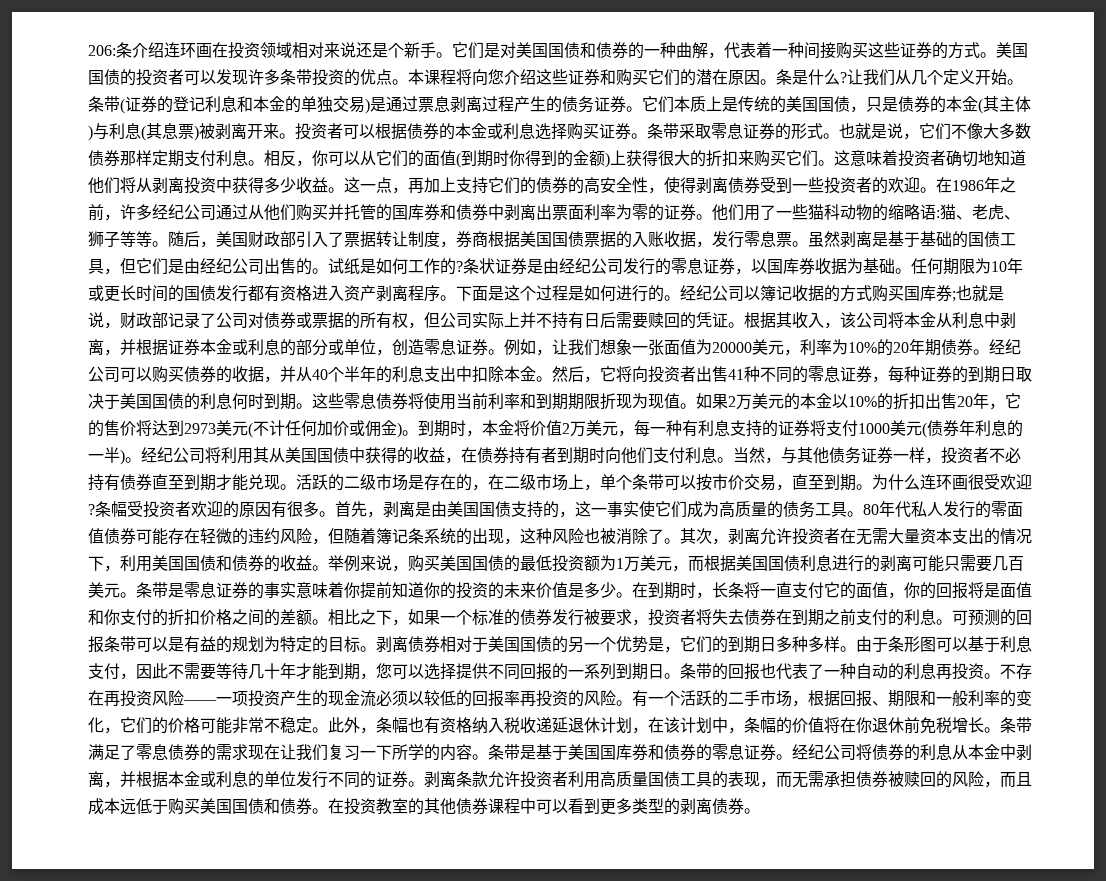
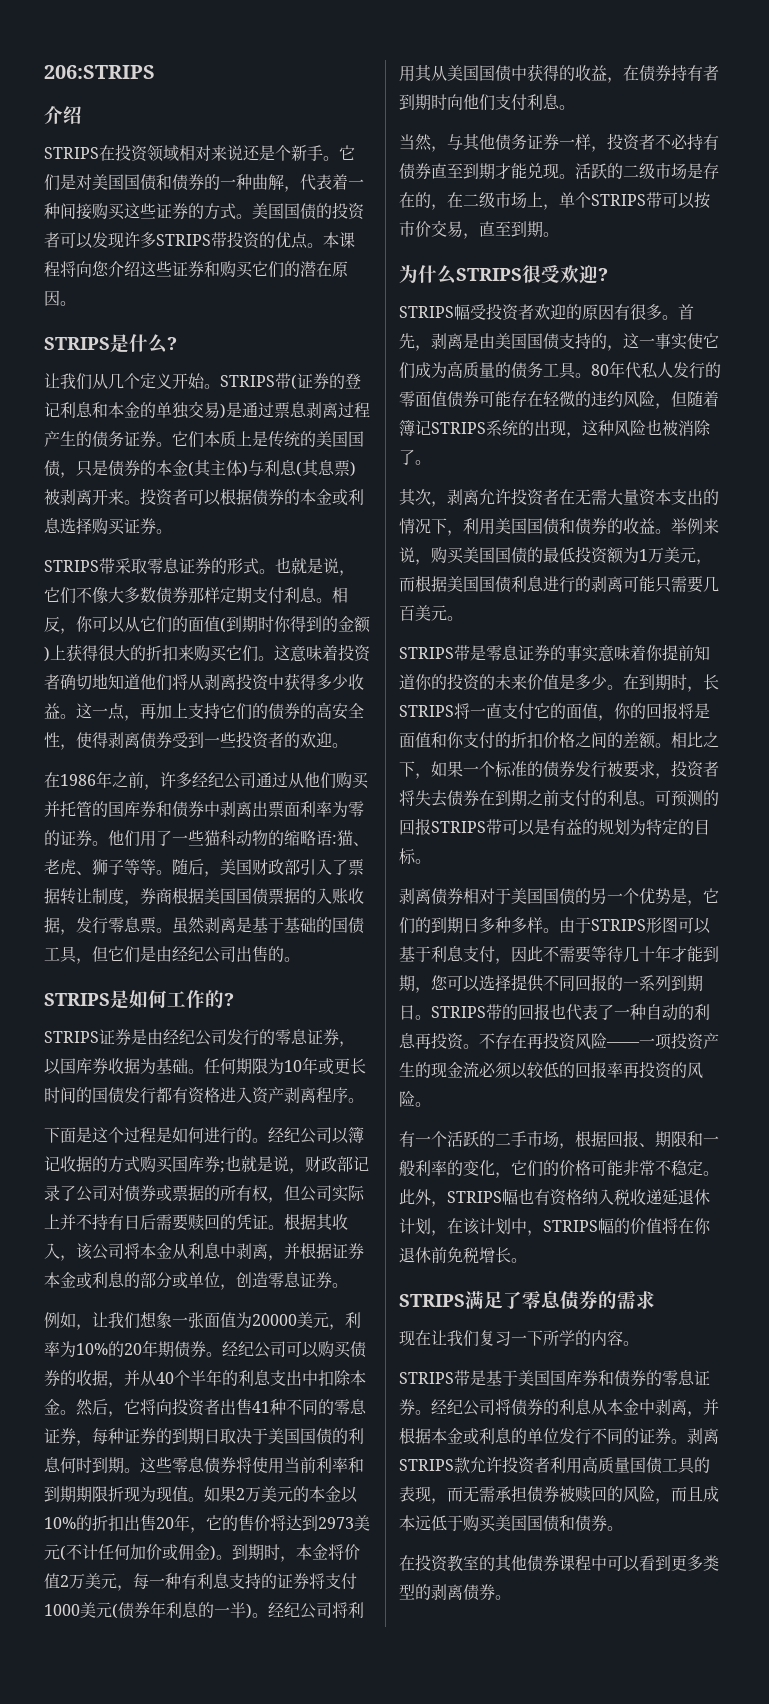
- 206:条介绍连环画在投资领域相对来说还是个新手。
+ 206:STRIPS
+ 介绍
+ STRIPS在投资领域相对来说还是个新手。
- 美国国债的投资者可以发现许多条带投资的优点。
+ 美国国债的投资者可以发现许多STRIPS带投资的优点。
- 本课程将向您介绍这些证券和购买它们的潜在原因。条是什么?让我们从几个定义开始。
+ 本课程将向您介绍这些证券和购买它们的潜在原因。
+ STRIPS是什么?
+ 让我们从几个定义开始。
- 条带(证券的登记利息和本金的单独交易)是通过票息剥离过程产生的债务证券。
+ STRIPS带(证券的登记利息和本金的单独交易)是通过票息剥离过程产生的债务证券。
- 投资者可以根据债券的本金或利息选择购买证券。条带采取零息证券的形式。
+ 投资者可以根据债券的本金或利息选择购买证券。
+ STRIPS带采取零息证券的形式。
- 这一点，再加上支持它们的债券的高安全性，使得剥离债券受到一些投资者的欢迎。在1986年之前，许多经纪公司通过从他们购买并托管的国库券和债券中剥离出票面利率为零的证券。
+ 这一点，再加上支持它们的债券的高安全性，使得剥离债券受到一些投资者的欢迎。
+ 在1986年之前，许多经纪公司通过从他们购买并托管的国库券和债券中剥离出票面利率为零的证券。
- 虽然剥离是基于基础的国债工具，但它们是由经纪公司出售的。试纸是如何工作的?条状证券是由经纪公司发行的零息证券，以国库券收据为基础。
+ 虽然剥离是基于基础的国债工具，但它们是由经纪公司出售的。
+ STRIPS是如何工作的?
+ STRIPS证券是由经纪公司发行的零息证券，以国库券收据为基础。
- 任何期限为10年或更长时间的国债发行都有资格进入资产剥离程序。下面是这个过程是如何进行的。
+ 任何期限为10年或更长时间的国债发行都有资格进入资产剥离程序。
+ 下面是这个过程是如何进行的。
- 根据其收入，该公司将本金从利息中剥离，并根据证券本金或利息的部分或单位，创造零息证券。例如，让我们想象一张面值为20000美元，利率为10%的20年期债券。
+ 根据其收入，该公司将本金从利息中剥离，并根据证券本金或利息的部分或单位，创造零息证券。
+ 例如，让我们想象一张面值为20000美元，利率为10%的20年期债券。
- 经纪公司将利用其从美国国债中获得的收益，在债券持有者到期时向他们支付利息。当然，与其他债务证券一样，投资者不必持有债券直至到期才能兑现。
+ 经纪公司将利用其从美国国债中获得的收益，在债券持有者到期时向他们支付利息。
+ 当然，与其他债务证券一样，投资者不必持有债券直至到期才能兑现。
- 活跃的二级市场是存在的，在二级市场上，单个条带可以按市价交易，直至到期。为什么连环画很受欢迎?条幅受投资者欢迎的原因有很多。
+ 活跃的二级市场是存在的，在二级市场上，单个STRIPS带可以按市价交易，直至到期。
+ 为什么STRIPS很受欢迎?
+ STRIPS幅受投资者欢迎的原因有很多。
- 80年代私人发行的零面值债券可能存在轻微的违约风险，但随着簿记条系统的出现，这种风险也被消除了。其次，剥离允许投资者在无需大量资本支出的情况下，利用美国国债和债券的收益。
+ 80年代私人发行的零面值债券可能存在轻微的违约风险，但随着簿记STRIPS系统的出现，这种风险也被消除了。
+ 其次，剥离允许投资者在无需大量资本支出的情况下，利用美国国债和债券的收益。
- 举例来说，购买美国国债的最低投资额为1万美元，而根据美国国债利息进行的剥离可能只需要几百美元。条带是零息证券的事实意味着你提前知道你的投资的未来价值是多少。
+ 举例来说，购买美国国债的最低投资额为1万美元，而根据美国国债利息进行的剥离可能只需要几百美元。
+ STRIPS带是零息证券的事实意味着你提前知道你的投资的未来价值是多少。
- 在到期时，长条将一直支付它的面值，你的回报将是面值和你支付的折扣价格之间的差额。
+ 在到期时，长STRIPS将一直支付它的面值，你的回报将是面值和你支付的折扣价格之间的差额。
- 可预测的回报条带可以是有益的规划为特定的目标。剥离债券相对于美国国债的另一个优势是，它们的到期日多种多样。
+ 可预测的回报STRIPS带可以是有益的规划为特定的目标。
+ 剥离债券相对于美国国债的另一个优势是，它们的到期日多种多样。
- 由于条形图可以基于利息支付，因此不需要等待几十年才能到期，您可以选择提供不同回报的一系列到期日。
+ 由于STRIPS形图可以基于利息支付，因此不需要等待几十年才能到期，您可以选择提供不同回报的一系列到期日。
- 条带的回报也代表了一种自动的利息再投资。
+ STRIPS带的回报也代表了一种自动的利息再投资。
- 不存在再投资风险——一项投资产生的现金流必须以较低的回报率再投资的风险。有一个活跃的二手市场，根据回报、期限和一般利率的变化，它们的价格可能非常不稳定。
+ 不存在再投资风险——一项投资产生的现金流必须以较低的回报率再投资的风险。
+ 有一个活跃的二手市场，根据回报、期限和一般利率的变化，它们的价格可能非常不稳定。
- 此外，条幅也有资格纳入税收递延退休计划，在该计划中，条幅的价值将在你退休前免税增长。条带满足了零息债券的需求现在让我们复习一下所学的内容。条带是基于美国国库券和债券的零息证券。
+ 此外，STRIPS幅也有资格纳入税收递延退休计划，在该计划中，STRIPS幅的价值将在你退休前免税增长。
+ STRIPS满足了零息债券的需求
+ 现在让我们复习一下所学的内容。
+ STRIPS带是基于美国国库券和债券的零息证券。
- 剥离条款允许投资者利用高质量国债工具的表现，而无需承担债券被赎回的风险，而且成本远低于购买美国国债和债券。在投资教室的其他债券课程中可以看到更多类型的剥离债券。
+ 剥离STRIPS款允许投资者利用高质量国债工具的表现，而无需承担债券被赎回的风险，而且成本远低于购买美国国债和债券。
+ 在投资教室的其他债券课程中可以看到更多类型的剥离债券。

